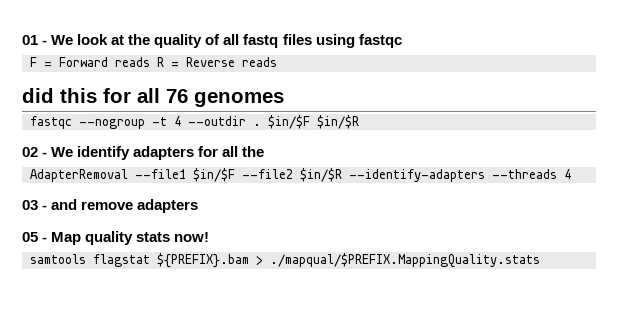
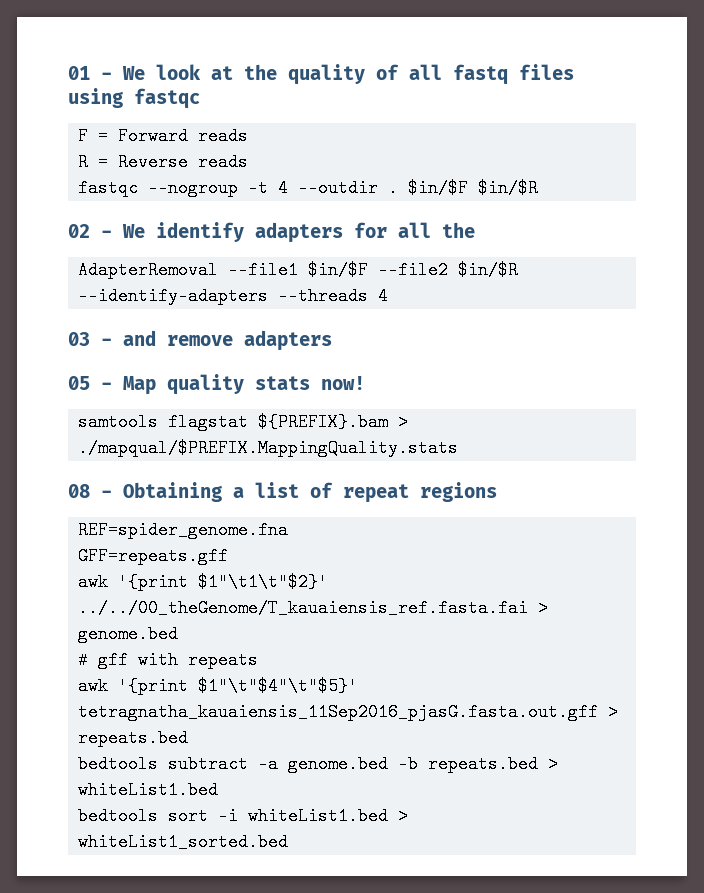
- F = Forward reads R = Reverse reads
+ F = Forward reads
+ R = Reverse reads
- did this for all 76 genomes
+ 08 - Obtaining a list of repeat regions
+ REF=spider_genome.fna
+ GFF=repeats.gff
+ awk '{print $1"\t1\t"$2}' ../../00_theGenome/T_kauaiensis_ref.fasta.fai > genome.bed
+ # gff with repeats
+ awk '{print $1"\t"$4"\t"$5}' tetragnatha_kauaiensis_11Sep2016_pjasG.fasta.out.gff > repeats.bed
+ bedtools subtract -a genome.bed -b repeats.bed > whiteList1.bed
+ bedtools sort -i whiteList1.bed > whiteList1_sorted.bed

